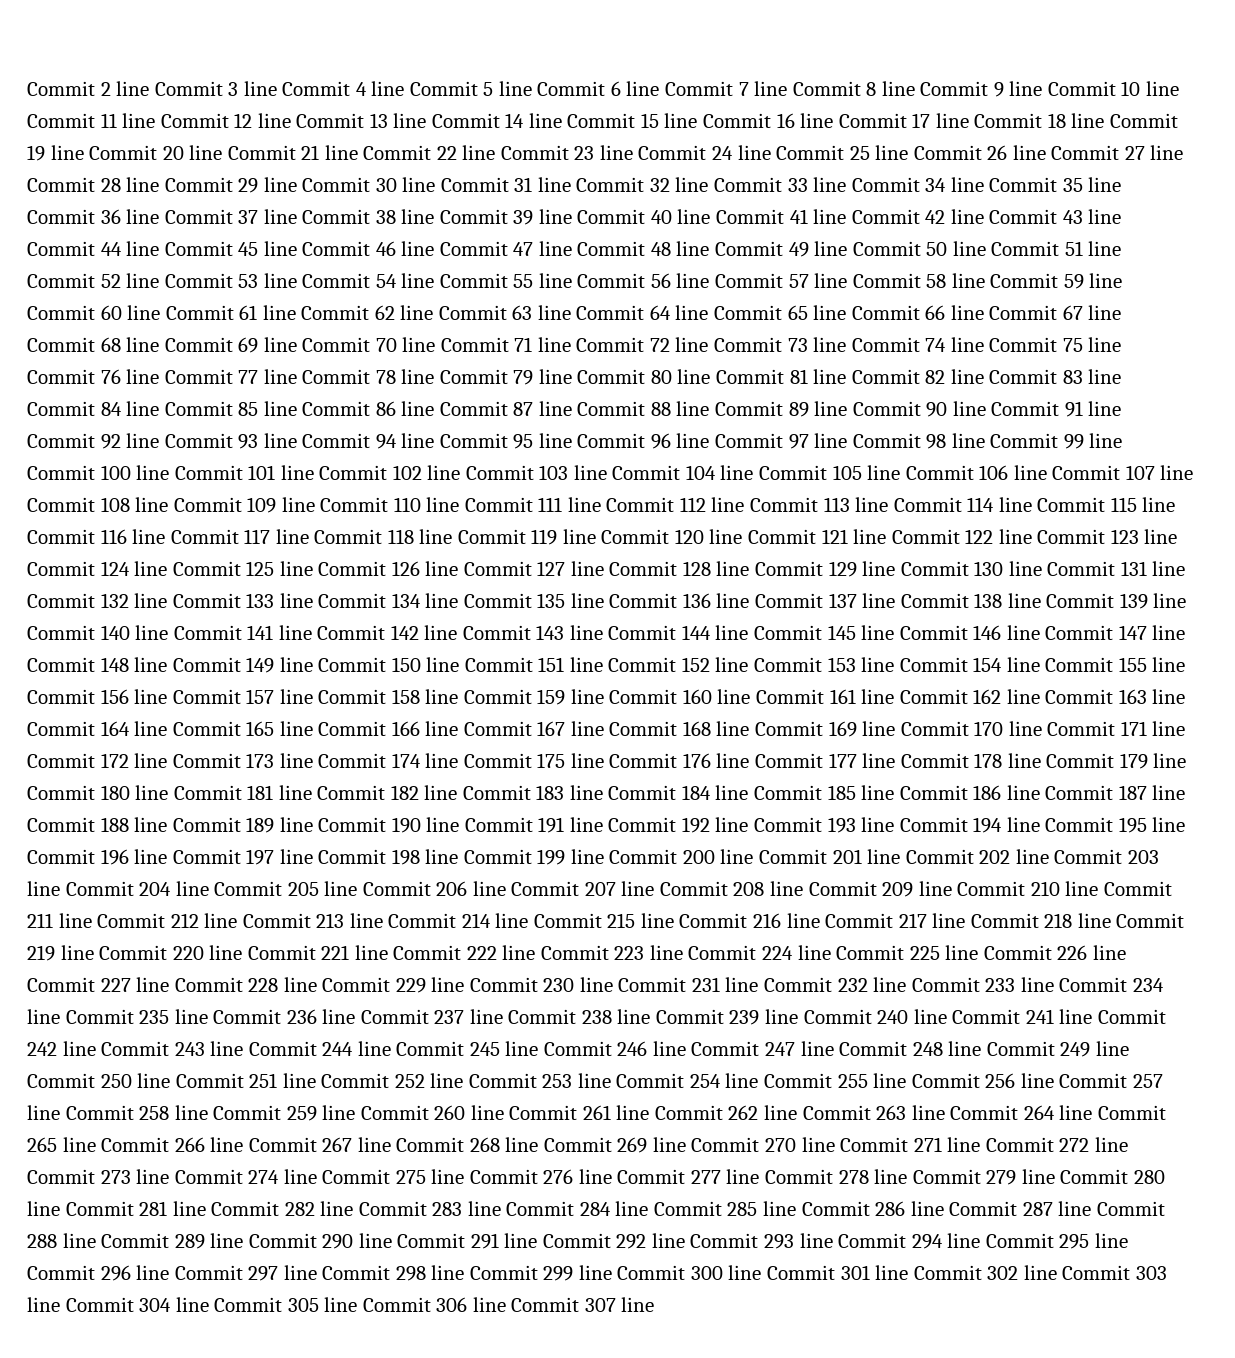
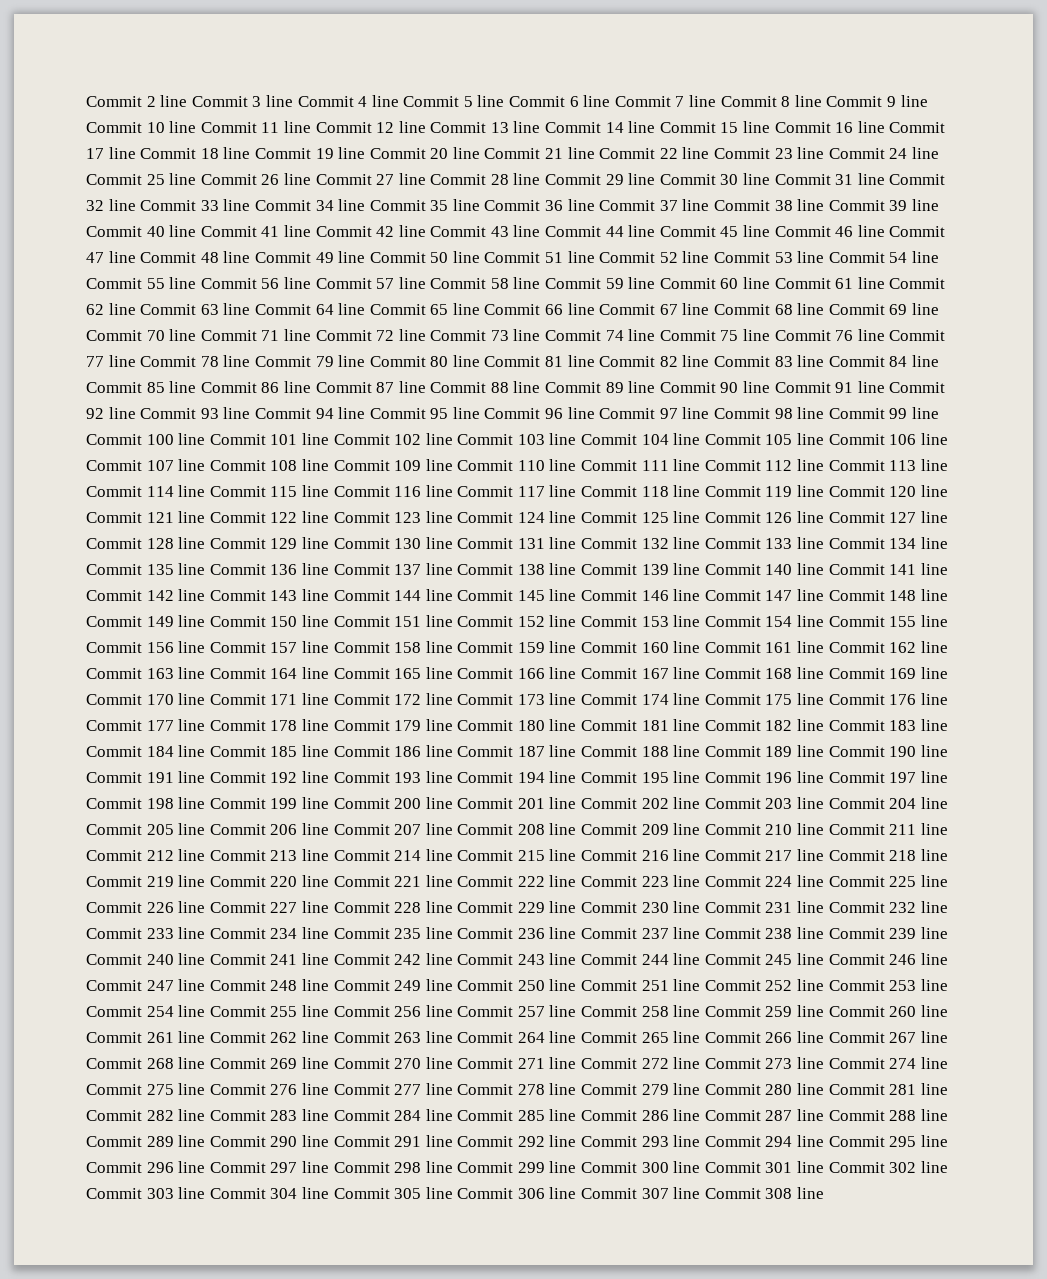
- Commit 2 line Commit 3 line Commit 4 line Commit 5 line Commit 6 line Commit 7 line Commit 8 line Commit 9 line Commit 10 line Commit 11 line Commit 12 line Commit 13 line Commit 14 line Commit 15 line Commit 16 line Commit 17 line Commit 18 line Commit 19 line Commit 20 line Commit 21 line Commit 22 line Commit 23 line Commit 24 line Commit 25 line Commit 26 line Commit 27 line Commit 28 line Commit 29 line Commit 30 line Commit 31 line Commit 32 line Commit 33 line Commit 34 line Commit 35 line Commit 36 line Commit 37 line Commit 38 line Commit 39 line Commit 40 line Commit 41 line Commit 42 line Commit 43 line Commit 44 line Commit 45 line Commit 46 line Commit 47 line Commit 48 line Commit 49 line Commit 50 line Commit 51 line Commit 52 line Commit 53 line Commit 54 line Commit 55 line Commit 56 line Commit 57 line Commit 58 line Commit 59 line Commit 60 line Commit 61 line Commit 62 line Commit 63 line Commit 64 line Commit 65 line Commit 66 line Commit 67 line Commit 68 line Commit 69 line Commit 70 line Commit 71 line Commit 72 line Commit 73 line Commit 74 line Commit 75 line Commit 76 line Commit 77 line Commit 78 line Commit 79 line Commit 80 line Commit 81 line Commit 82 line Commit 83 line Commit 84 line Commit 85 line Commit 86 line Commit 87 line Commit 88 line Commit 89 line Commit 90 line Commit 91 line Commit 92 line Commit 93 line Commit 94 line Commit 95 line Commit 96 line Commit 97 line Commit 98 line Commit 99 line Commit 100 line Commit 101 line Commit 102 line Commit 103 line Commit 104 line Commit 105 line Commit 106 line Commit 107 line Commit 108 line Commit 109 line Commit 110 line Commit 111 line Commit 112 line Commit 113 line Commit 114 line Commit 115 line Commit 116 line Commit 117 line Commit 118 line Commit 119 line Commit 120 line Commit 121 line Commit 122 line Commit 123 line Commit 124 line Commit 125 line Commit 126 line Commit 127 line Commit 128 line Commit 129 line Commit 130 line Commit 131 line Commit 132 line Commit 133 line Commit 134 line Commit 135 line Commit 136 line Commit 137 line Commit 138 line Commit 139 line Commit 140 line Commit 141 line Commit 142 line Commit 143 line Commit 144 line Commit 145 line Commit 146 line Commit 147 line Commit 148 line Commit 149 line Commit 150 line Commit 151 line Commit 152 line Commit 153 line Commit 154 line Commit 155 line Commit 156 line Commit 157 line Commit 158 line Commit 159 line Commit 160 line Commit 161 line Commit 162 line Commit 163 line Commit 164 line Commit 165 line Commit 166 line Commit 167 line Commit 168 line Commit 169 line Commit 170 line Commit 171 line Commit 172 line Commit 173 line Commit 174 line Commit 175 line Commit 176 line Commit 177 line Commit 178 line Commit 179 line Commit 180 line Commit 181 line Commit 182 line Commit 183 line Commit 184 line Commit 185 line Commit 186 line Commit 187 line Commit 188 line Commit 189 line Commit 190 line Commit 191 line Commit 192 line Commit 193 line Commit 194 line Commit 195 line Commit 196 line Commit 197 line Commit 198 line Commit 199 line Commit 200 line Commit 201 line Commit 202 line Commit 203 line Commit 204 line Commit 205 line Commit 206 line Commit 207 line Commit 208 line Commit 209 line Commit 210 line Commit 211 line Commit 212 line Commit 213 line Commit 214 line Commit 215 line Commit 216 line Commit 217 line Commit 218 line Commit 219 line Commit 220 line Commit 221 line Commit 222 line Commit 223 line Commit 224 line Commit 225 line Commit 226 line Commit 227 line Commit 228 line Commit 229 line Commit 230 line Commit 231 line Commit 232 line Commit 233 line Commit 234 line Commit 235 line Commit 236 line Commit 237 line Commit 238 line Commit 239 line Commit 240 line Commit 241 line Commit 242 line Commit 243 line Commit 244 line Commit 245 line Commit 246 line Commit 247 line Commit 248 line Commit 249 line Commit 250 line Commit 251 line Commit 252 line Commit 253 line Commit 254 line Commit 255 line Commit 256 line Commit 257 line Commit 258 line Commit 259 line Commit 260 line Commit 261 line Commit 262 line Commit 263 line Commit 264 line Commit 265 line Commit 266 line Commit 267 line Commit 268 line Commit 269 line Commit 270 line Commit 271 line Commit 272 line Commit 273 line Commit 274 line Commit 275 line Commit 276 line Commit 277 line Commit 278 line Commit 279 line Commit 280 line Commit 281 line Commit 282 line Commit 283 line Commit 284 line Commit 285 line Commit 286 line Commit 287 line Commit 288 line Commit 289 line Commit 290 line Commit 291 line Commit 292 line Commit 293 line Commit 294 line Commit 295 line Commit 296 line Commit 297 line Commit 298 line Commit 299 line Commit 300 line Commit 301 line Commit 302 line Commit 303 line Commit 304 line Commit 305 line Commit 306 line Commit 307 line
+ Commit 2 line Commit 3 line Commit 4 line Commit 5 line Commit 6 line Commit 7 line Commit 8 line Commit 9 line Commit 10 line Commit 11 line Commit 12 line Commit 13 line Commit 14 line Commit 15 line Commit 16 line Commit 17 line Commit 18 line Commit 19 line Commit 20 line Commit 21 line Commit 22 line Commit 23 line Commit 24 line Commit 25 line Commit 26 line Commit 27 line Commit 28 line Commit 29 line Commit 30 line Commit 31 line Commit 32 line Commit 33 line Commit 34 line Commit 35 line Commit 36 line Commit 37 line Commit 38 line Commit 39 line Commit 40 line Commit 41 line Commit 42 line Commit 43 line Commit 44 line Commit 45 line Commit 46 line Commit 47 line Commit 48 line Commit 49 line Commit 50 line Commit 51 line Commit 52 line Commit 53 line Commit 54 line Commit 55 line Commit 56 line Commit 57 line Commit 58 line Commit 59 line Commit 60 line Commit 61 line Commit 62 line Commit 63 line Commit 64 line Commit 65 line Commit 66 line Commit 67 line Commit 68 line Commit 69 line Commit 70 line Commit 71 line Commit 72 line Commit 73 line Commit 74 line Commit 75 line Commit 76 line Commit 77 line Commit 78 line Commit 79 line Commit 80 line Commit 81 line Commit 82 line Commit 83 line Commit 84 line Commit 85 line Commit 86 line Commit 87 line Commit 88 line Commit 89 line Commit 90 line Commit 91 line Commit 92 line Commit 93 line Commit 94 line Commit 95 line Commit 96 line Commit 97 line Commit 98 line Commit 99 line Commit 100 line Commit 101 line Commit 102 line Commit 103 line Commit 104 line Commit 105 line Commit 106 line Commit 107 line Commit 108 line Commit 109 line Commit 110 line Commit 111 line Commit 112 line Commit 113 line Commit 114 line Commit 115 line Commit 116 line Commit 117 line Commit 118 line Commit 119 line Commit 120 line Commit 121 line Commit 122 line Commit 123 line Commit 124 line Commit 125 line Commit 126 line Commit 127 line Commit 128 line Commit 129 line Commit 130 line Commit 131 line Commit 132 line Commit 133 line Commit 134 line Commit 135 line Commit 136 line Commit 137 line Commit 138 line Commit 139 line Commit 140 line Commit 141 line Commit 142 line Commit 143 line Commit 144 line Commit 145 line Commit 146 line Commit 147 line Commit 148 line Commit 149 line Commit 150 line Commit 151 line Commit 152 line Commit 153 line Commit 154 line Commit 155 line Commit 156 line Commit 157 line Commit 158 line Commit 159 line Commit 160 line Commit 161 line Commit 162 line Commit 163 line Commit 164 line Commit 165 line Commit 166 line Commit 167 line Commit 168 line Commit 169 line Commit 170 line Commit 171 line Commit 172 line Commit 173 line Commit 174 line Commit 175 line Commit 176 line Commit 177 line Commit 178 line Commit 179 line Commit 180 line Commit 181 line Commit 182 line Commit 183 line Commit 184 line Commit 185 line Commit 186 line Commit 187 line Commit 188 line Commit 189 line Commit 190 line Commit 191 line Commit 192 line Commit 193 line Commit 194 line Commit 195 line Commit 196 line Commit 197 line Commit 198 line Commit 199 line Commit 200 line Commit 201 line Commit 202 line Commit 203 line Commit 204 line Commit 205 line Commit 206 line Commit 207 line Commit 208 line Commit 209 line Commit 210 line Commit 211 line Commit 212 line Commit 213 line Commit 214 line Commit 215 line Commit 216 line Commit 217 line Commit 218 line Commit 219 line Commit 220 line Commit 221 line Commit 222 line Commit 223 line Commit 224 line Commit 225 line Commit 226 line Commit 227 line Commit 228 line Commit 229 line Commit 230 line Commit 231 line Commit 232 line Commit 233 line Commit 234 line Commit 235 line Commit 236 line Commit 237 line Commit 238 line Commit 239 line Commit 240 line Commit 241 line Commit 242 line Commit 243 line Commit 244 line Commit 245 line Commit 246 line Commit 247 line Commit 248 line Commit 249 line Commit 250 line Commit 251 line Commit 252 line Commit 253 line Commit 254 line Commit 255 line Commit 256 line Commit 257 line Commit 258 line Commit 259 line Commit 260 line Commit 261 line Commit 262 line Commit 263 line Commit 264 line Commit 265 line Commit 266 line Commit 267 line Commit 268 line Commit 269 line Commit 270 line Commit 271 line Commit 272 line Commit 273 line Commit 274 line Commit 275 line Commit 276 line Commit 277 line Commit 278 line Commit 279 line Commit 280 line Commit 281 line Commit 282 line Commit 283 line Commit 284 line Commit 285 line Commit 286 line Commit 287 line Commit 288 line Commit 289 line Commit 290 line Commit 291 line Commit 292 line Commit 293 line Commit 294 line Commit 295 line Commit 296 line Commit 297 line Commit 298 line Commit 299 line Commit 300 line Commit 301 line Commit 302 line Commit 303 line Commit 304 line Commit 305 line Commit 306 line Commit 307 line Commit 308 line

